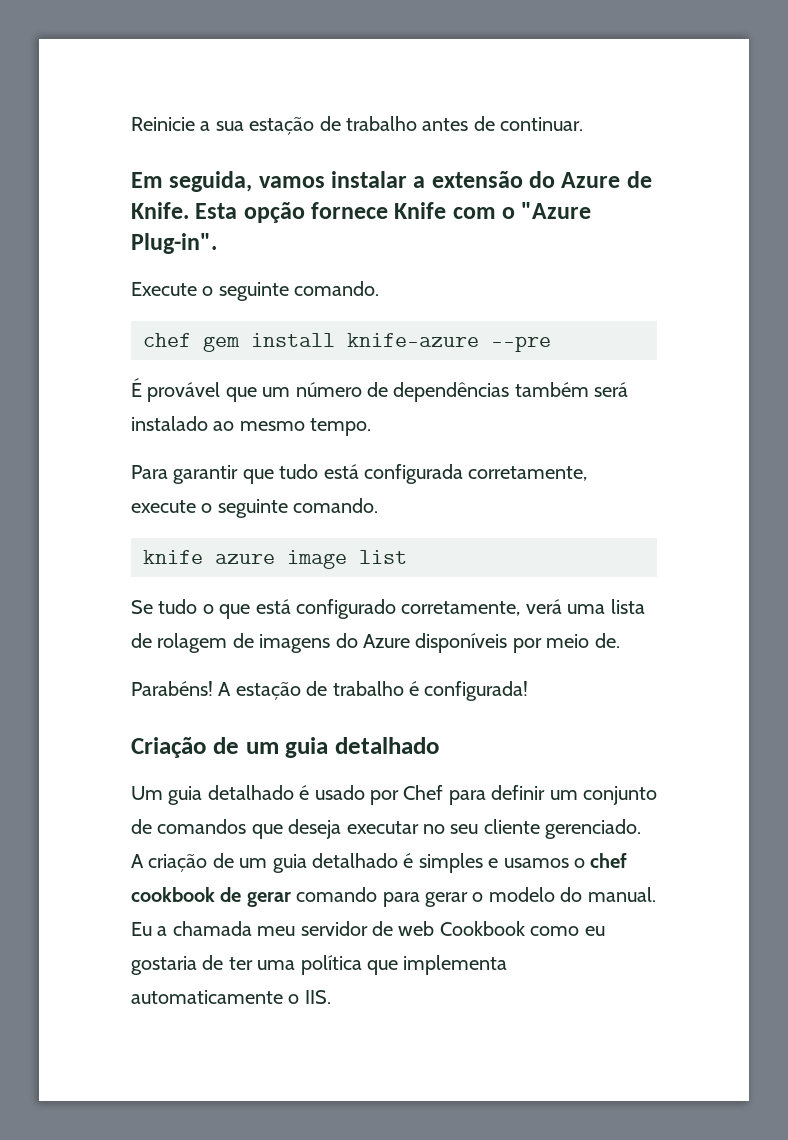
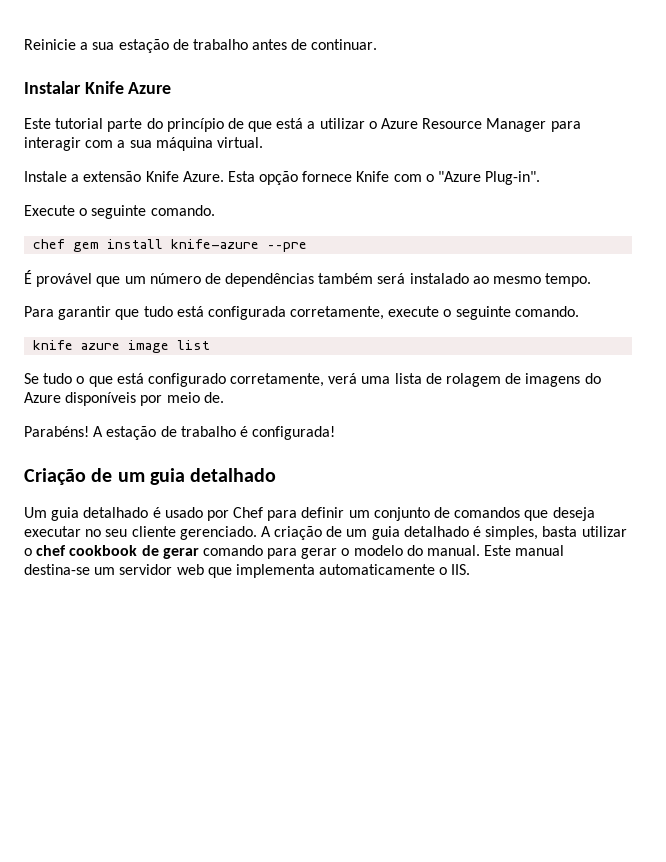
- Em seguida, vamos instalar a extensão do Azure de Knife.
+ Instalar Knife Azure
+ Este tutorial parte do princípio de que está a utilizar o Azure Resource Manager para interagir com a sua máquina virtual.
+ Instale a extensão Knife Azure.
- A criação de um guia detalhado é simples e usamos o chef cookbook de gerar comando para gerar o modelo do manual.
+ A criação de um guia detalhado é simples, basta utilizar o chef cookbook de gerar comando para gerar o modelo do manual.
- Eu a chamada meu servidor de web Cookbook como eu gostaria de ter uma política que implementa automaticamente o IIS.
+ Este manual destina-se um servidor web que implementa automaticamente o IIS.

